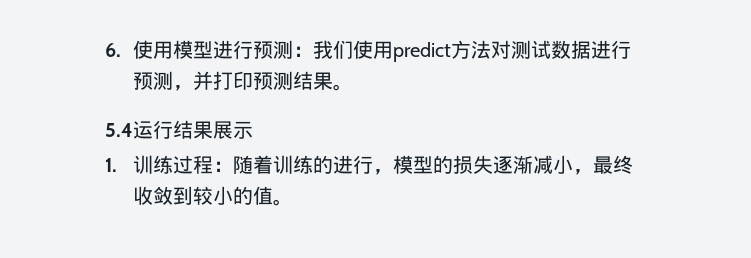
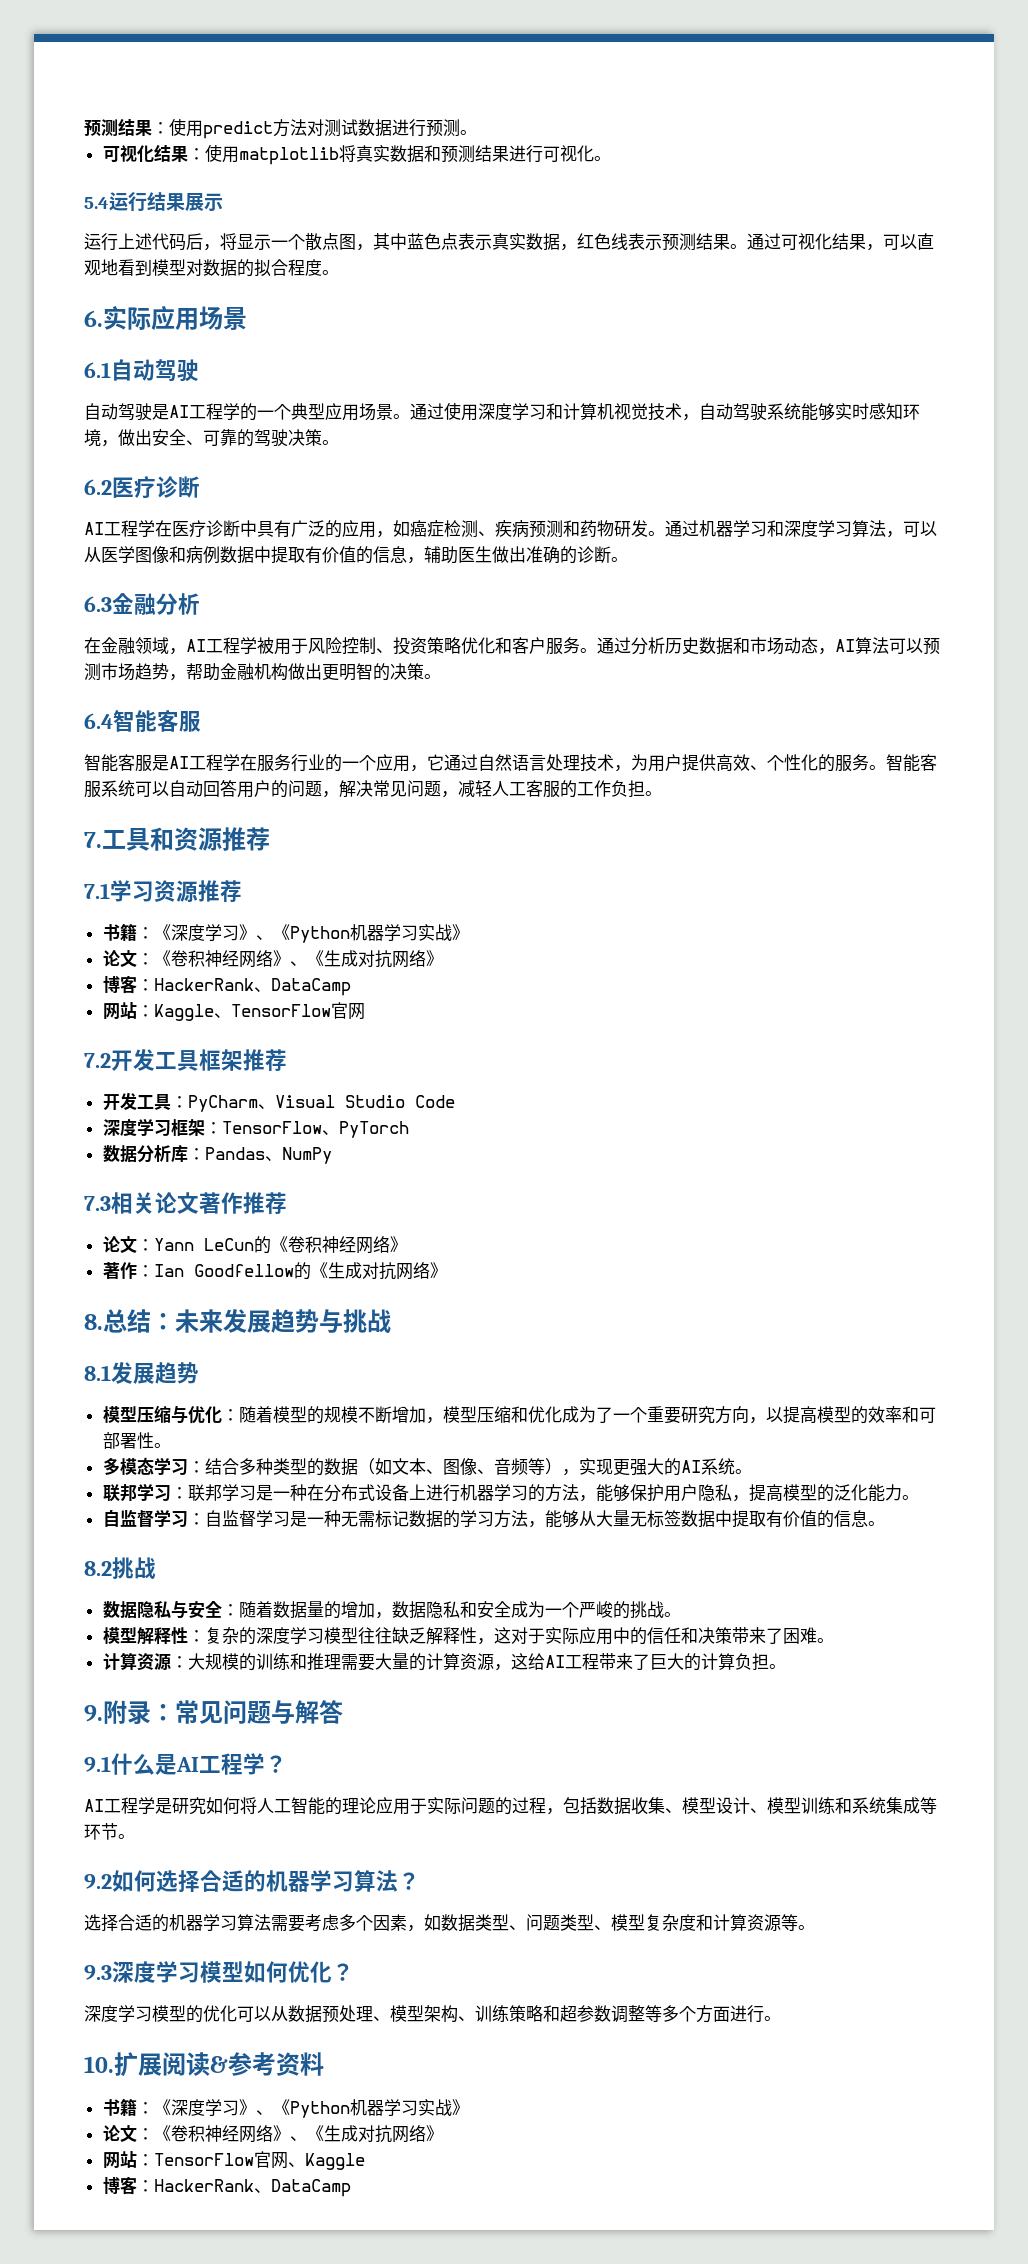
- 6.使用模型进行预测：我们使用predict方法对测试数据进行预测，并打印预测结果。
+ 预测结果：使用predict方法对测试数据进行预测。
+ 可视化结果：使用matplotlib将真实数据和预测结果进行可视化。
- 1.训练过程：随着训练的进行，模型的损失逐渐减小，最终收敛到较小的值。
+ 运行上述代码后，将显示一个散点图，其中蓝色点表示真实数据，红色线表示预测结果。通过可视化结果，可以直观地看到模型对数据的拟合程度。
+ 6.实际应用场景
+ 6.1自动驾驶
+ 自动驾驶是AI工程学的一个典型应用场景。通过使用深度学习和计算机视觉技术，自动驾驶系统能够实时感知环境，做出安全、可靠的驾驶决策。
+ 6.2医疗诊断
+ AI工程学在医疗诊断中具有广泛的应用，如癌症检测、疾病预测和药物研发。通过机器学习和深度学习算法，可以从医学图像和病例数据中提取有价值的信息，辅助医生做出准确的诊断。
+ 6.3金融分析
+ 在金融领域，AI工程学被用于风险控制、投资策略优化和客户服务。通过分析历史数据和市场动态，AI算法可以预测市场趋势，帮助金融机构做出更明智的决策。
+ 6.4智能客服
+ 智能客服是AI工程学在服务行业的一个应用，它通过自然语言处理技术，为用户提供高效、个性化的服务。智能客服系统可以自动回答用户的问题，解决常见问题，减轻人工客服的工作负担。
+ 7.工具和资源推荐
+ 7.1学习资源推荐
+ 书籍：《深度学习》、《Python机器学习实战》
+ 论文：《卷积神经网络》、《生成对抗网络》
+ 博客：HackerRank、DataCamp
+ 网站：Kaggle、TensorFlow官网
+ 7.2开发工具框架推荐
+ 开发工具：PyCharm、Visual Studio Code
+ 深度学习框架：TensorFlow、PyTorch
+ 数据分析库：Pandas、NumPy
+ 7.3相关论文著作推荐
+ 论文：Yann LeCun的《卷积神经网络》
+ 著作：Ian Goodfellow的《生成对抗网络》
+ 8.总结：未来发展趋势与挑战
+ 8.1发展趋势
+ 模型压缩与优化：随着模型的规模不断增加，模型压缩和优化成为了一个重要研究方向，以提高模型的效率和可部署性。
+ 多模态学习：结合多种类型的数据（如文本、图像、音频等），实现更强大的AI系统。
+ 联邦学习：联邦学习是一种在分布式设备上进行机器学习的方法，能够保护用户隐私，提高模型的泛化能力。
+ 自监督学习：自监督学习是一种无需标记数据的学习方法，能够从大量无标签数据中提取有价值的信息。
+ 8.2挑战
+ 数据隐私与安全：随着数据量的增加，数据隐私和安全成为一个严峻的挑战。
+ 模型解释性：复杂的深度学习模型往往缺乏解释性，这对于实际应用中的信任和决策带来了困难。
+ 计算资源：大规模的训练和推理需要大量的计算资源，这给AI工程带来了巨大的计算负担。
+ 9.附录：常见问题与解答
+ 9.1什么是AI工程学？
+ AI工程学是研究如何将人工智能的理论应用于实际问题的过程，包括数据收集、模型设计、模型训练和系统集成等环节。
+ 9.2如何选择合适的机器学习算法？
+ 选择合适的机器学习算法需要考虑多个因素，如数据类型、问题类型、模型复杂度和计算资源等。
+ 9.3深度学习模型如何优化？
+ 深度学习模型的优化可以从数据预处理、模型架构、训练策略和超参数调整等多个方面进行。
+ 10.扩展阅读&参考资料
+ 书籍：《深度学习》、《Python机器学习实战》
+ 论文：《卷积神经网络》、《生成对抗网络》
+ 网站：TensorFlow官网、Kaggle
+ 博客：HackerRank、DataCamp

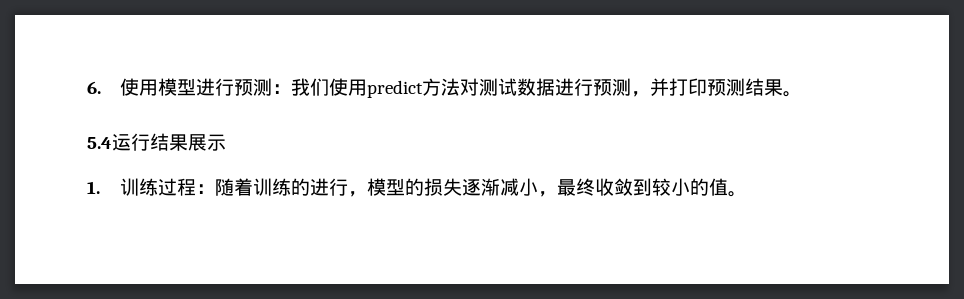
- 预测结果：使用predict方法对测试数据进行预测。
- 可视化结果：使用matplotlib将真实数据和预测结果进行可视化。
+ 6.使用模型进行预测：我们使用predict方法对测试数据进行预测，并打印预测结果。
- 运行上述代码后，将显示一个散点图，其中蓝色点表示真实数据，红色线表示预测结果。通过可视化结果，可以直观地看到模型对数据的拟合程度。
- 6.实际应用场景
- 6.1自动驾驶
- 自动驾驶是AI工程学的一个典型应用场景。通过使用深度学习和计算机视觉技术，自动驾驶系统能够实时感知环境，做出安全、可靠的驾驶决策。
- 6.2医疗诊断
- AI工程学在医疗诊断中具有广泛的应用，如癌症检测、疾病预测和药物研发。通过机器学习和深度学习算法，可以从医学图像和病例数据中提取有价值的信息，辅助医生做出准确的诊断。
- 6.3金融分析
- 在金融领域，AI工程学被用于风险控制、投资策略优化和客户服务。通过分析历史数据和市场动态，AI算法可以预测市场趋势，帮助金融机构做出更明智的决策。
- 6.4智能客服
- 智能客服是AI工程学在服务行业的一个应用，它通过自然语言处理技术，为用户提供高效、个性化的服务。智能客服系统可以自动回答用户的问题，解决常见问题，减轻人工客服的工作负担。
- 7.工具和资源推荐
- 7.1学习资源推荐
- 书籍：《深度学习》、《Python机器学习实战》
- 论文：《卷积神经网络》、《生成对抗网络》
- 博客：HackerRank、DataCamp
- 网站：Kaggle、TensorFlow官网
- 7.2开发工具框架推荐
- 开发工具：PyCharm、Visual Studio Code
- 深度学习框架：TensorFlow、PyTorch
- 数据分析库：Pandas、NumPy
- 7.3相关论文著作推荐
- 论文：Yann LeCun的《卷积神经网络》
- 著作：Ian Goodfellow的《生成对抗网络》
- 8.总结：未来发展趋势与挑战
- 8.1发展趋势
- 模型压缩与优化：随着模型的规模不断增加，模型压缩和优化成为了一个重要研究方向，以提高模型的效率和可部署性。
- 多模态学习：结合多种类型的数据（如文本、图像、音频等），实现更强大的AI系统。
- 联邦学习：联邦学习是一种在分布式设备上进行机器学习的方法，能够保护用户隐私，提高模型的泛化能力。
- 自监督学习：自监督学习是一种无需标记数据的学习方法，能够从大量无标签数据中提取有价值的信息。
- 8.2挑战
- 数据隐私与安全：随着数据量的增加，数据隐私和安全成为一个严峻的挑战。
- 模型解释性：复杂的深度学习模型往往缺乏解释性，这对于实际应用中的信任和决策带来了困难。
- 计算资源：大规模的训练和推理需要大量的计算资源，这给AI工程带来了巨大的计算负担。
- 9.附录：常见问题与解答
- 9.1什么是AI工程学？
- AI工程学是研究如何将人工智能的理论应用于实际问题的过程，包括数据收集、模型设计、模型训练和系统集成等环节。
- 9.2如何选择合适的机器学习算法？
- 选择合适的机器学习算法需要考虑多个因素，如数据类型、问题类型、模型复杂度和计算资源等。
- 9.3深度学习模型如何优化？
- 深度学习模型的优化可以从数据预处理、模型架构、训练策略和超参数调整等多个方面进行。
- 10.扩展阅读&参考资料
- 书籍：《深度学习》、《Python机器学习实战》
- 论文：《卷积神经网络》、《生成对抗网络》
- 网站：TensorFlow官网、Kaggle
- 博客：HackerRank、DataCamp
+ 1.训练过程：随着训练的进行，模型的损失逐渐减小，最终收敛到较小的值。

